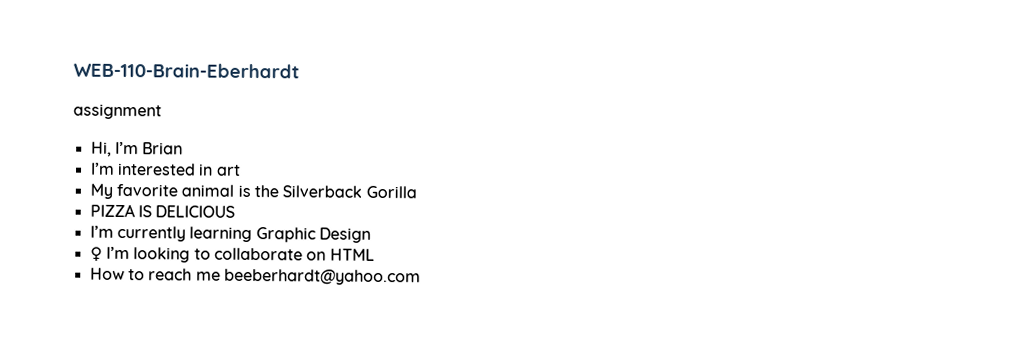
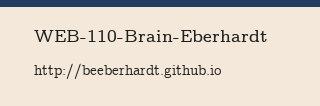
- assignment
- Hi, I’m Brian
- I’m interested in art
- My favorite animal is the Silverback Gorilla
- PIZZA IS DELICIOUS
- I’m currently learning Graphic Design
- ♀ I’m looking to collaborate on HTML
- How to reach me beeberhardt@yahoo.com
+ http://beeberhardt.github.io

